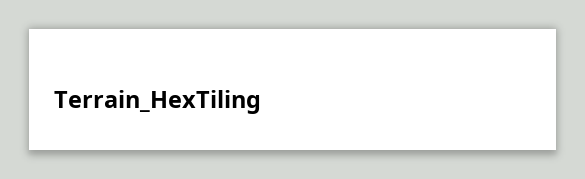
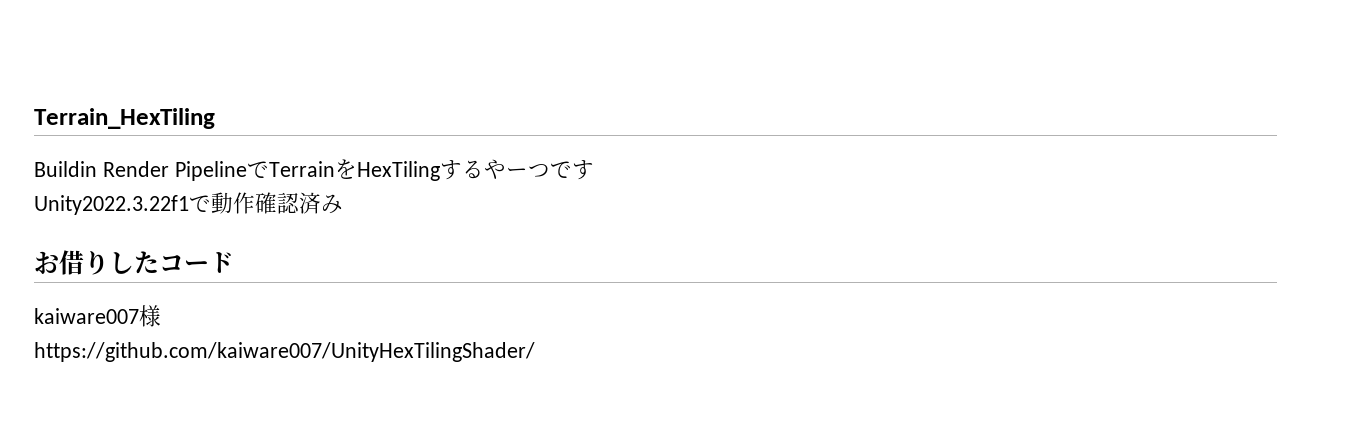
+ Buildin Render PipelineでTerrainをHexTilingするやーつです
+ Unity2022.3.22f1で動作確認済み
+ お借りしたコード
+ kaiware007様
+ https://github.com/kaiware007/UnityHexTilingShader/

